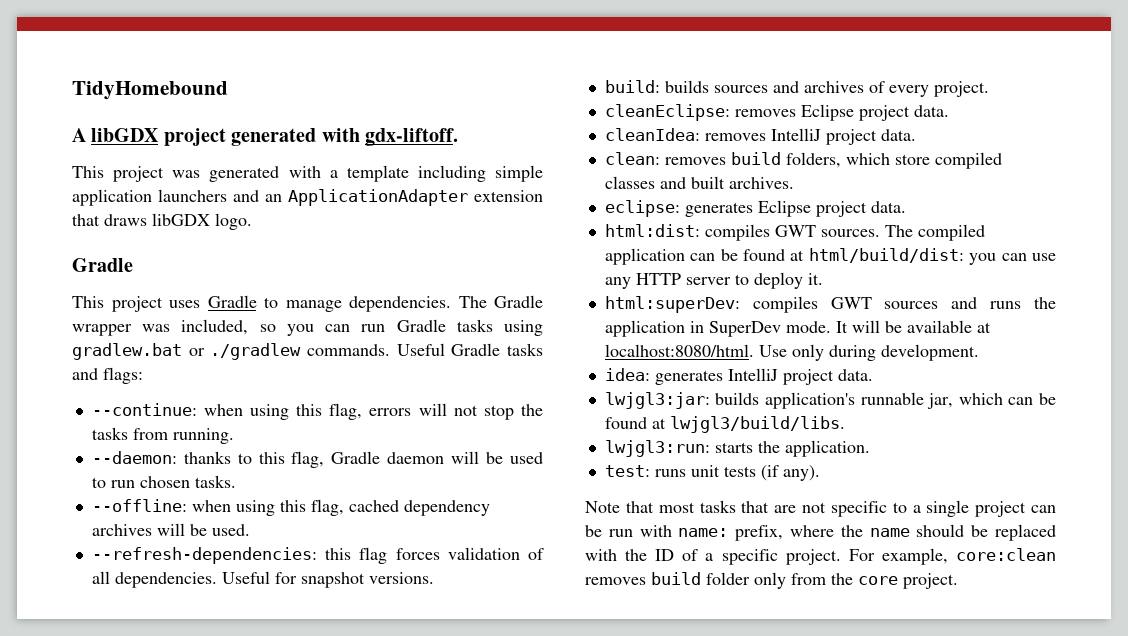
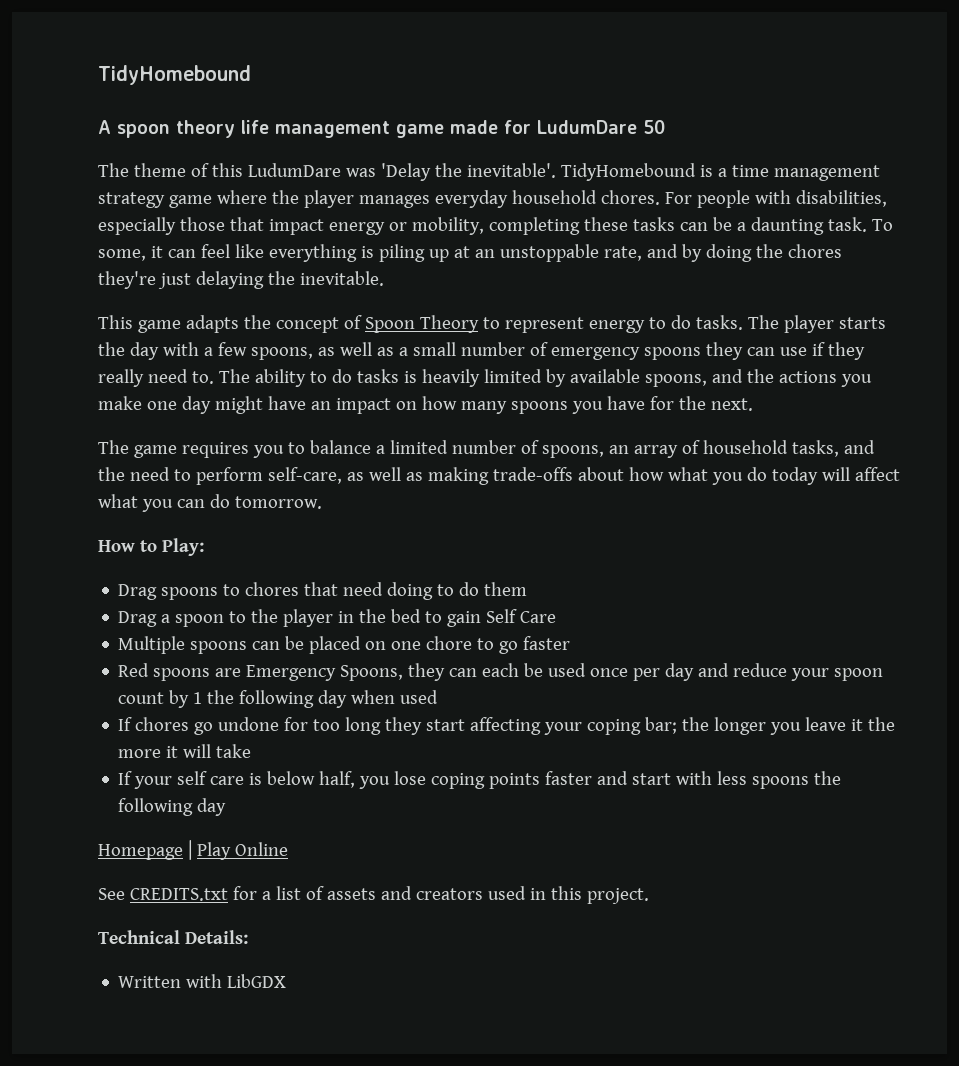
- A libGDX project generated with gdx-liftoff.
- This project was generated with a template including simple application launchers and an ApplicationAdapter extension that draws libGDX logo.
- Gradle
- This project uses Gradle to manage dependencies. The Gradle wrapper was included, so you can run Gradle tasks using gradlew.bat or ./gradlew commands. Useful Gradle tasks and flags:
- --continue: when using this flag, errors will not stop the tasks from running.
- --daemon: thanks to this flag, Gradle daemon will be used to run chosen tasks.
- --offline: when using this flag, cached dependency archives will be used.
- --refresh-dependencies: this flag forces validation of all dependencies. Useful for snapshot versions.
- build: builds sources and archives of every project.
- cleanEclipse: removes Eclipse project data.
- cleanIdea: removes IntelliJ project data.
- clean: removes build folders, which store compiled classes and built archives.
- eclipse: generates Eclipse project data.
- html:dist: compiles GWT sources. The compiled application can be found at html/build/dist: you can use any HTTP server to deploy it.
- html:superDev: compiles GWT sources and runs the application in SuperDev mode. It will be available at localhost:8080/html. Use only during development.
- idea: generates IntelliJ project data.
- lwjgl3:jar: builds application's runnable jar, which can be found at lwjgl3/build/libs.
- lwjgl3:run: starts the application.
- test: runs unit tests (if any).
- Note that most tasks that are not specific to a single project can be run with name: prefix, where the name should be replaced with the ID of a specific project. For example, core:clean removes build folder only from the core project.
+ A spoon theory life management game made for LudumDare 50
+ The theme of this LudumDare was 'Delay the inevitable'. TidyHomebound is a time management strategy game where the player manages everyday household chores. For people with disabilities, especially those that impact energy or mobility, completing these tasks can be a daunting task. To some, it can feel like everything is piling up at an unstoppable rate, and by doing the chores they're just delaying the inevitable.
+ This game adapts the concept of Spoon Theory to represent energy to do tasks. The player starts the day with a few spoons, as well as a small number of emergency spoons they can use if they really need to. The ability to do tasks is heavily limited by available spoons, and the actions you make one day might have an impact on how many spoons you have for the next.
+ The game requires you to balance a limited number of spoons, an array of household tasks, and the need to perform self-care, as well as making trade-offs about how what you do today will affect what you can do tomorrow.
+ How to Play:
+ Drag spoons to chores that need doing to do them
+ Drag a spoon to the player in the bed to gain Self Care
+ Multiple spoons can be placed on one chore to go faster
+ Red spoons are Emergency Spoons, they can each be used once per day and reduce your spoon count by 1 the following day when used
+ If chores go undone for too long they start affecting your coping bar; the longer you leave it the more it will take
+ If your self care is below half, you lose coping points faster and start with less spoons the following day
+ Homepage | Play Online
+ See CREDITS.txt for a list of assets and creators used in this project.
+ Technical Details:
+ Written with LibGDX

